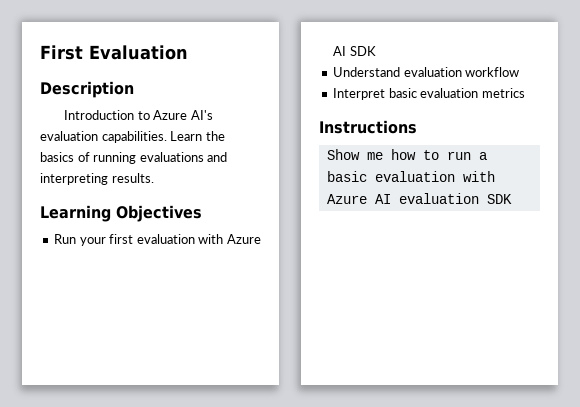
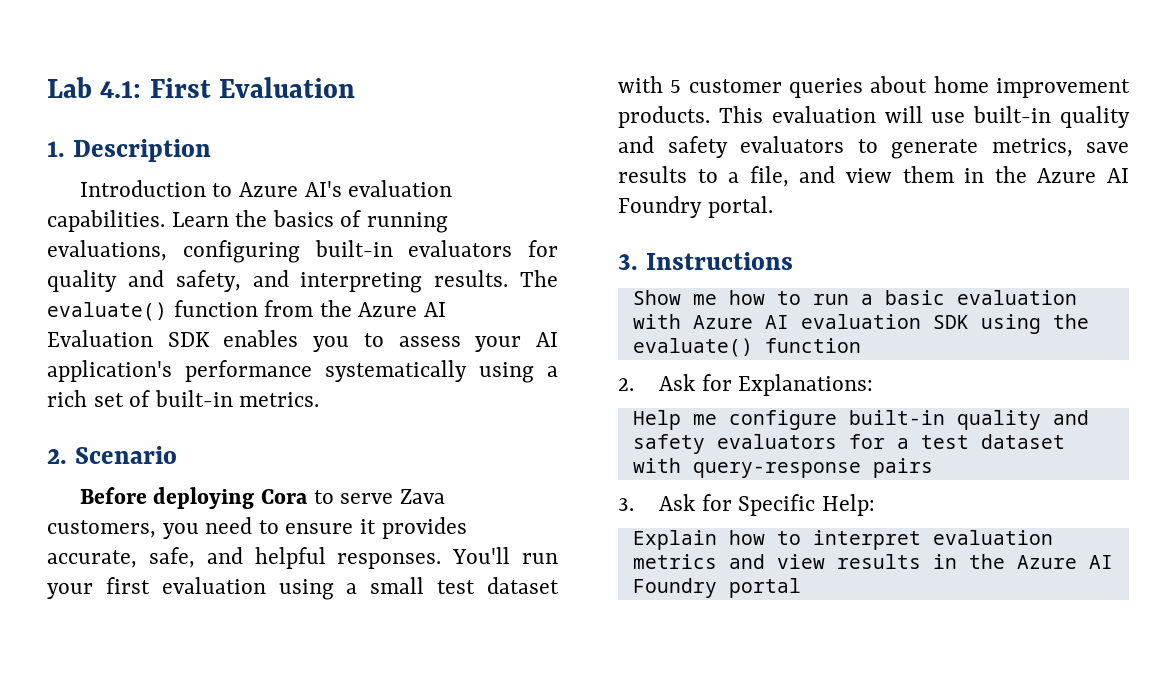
- First Evaluation
+ Lab 4.1: First Evaluation
- Description
+ 1. Description
- Learn the basics of running evaluations and interpreting results.
- Learning Objectives
- Run your first evaluation with Azure AI SDK
- Understand evaluation workflow
- Interpret basic evaluation metrics
- Instructions
+ Learn the basics of running evaluations, configuring built-in evaluators for quality and safety, and interpreting results. The evaluate() function from the Azure AI Evaluation SDK enables you to assess your AI application's performance systematically using a rich set of built-in metrics.
+ 2. Scenario
+ Before deploying Cora to serve Zava customers, you need to ensure it provides accurate, safe, and helpful responses. You'll run your first evaluation using a small test dataset with 5 customer queries about home improvement products. This evaluation will use built-in quality and safety evaluators to generate metrics, save results to a file, and view them in the Azure AI Foundry portal.
+ 3. Instructions
- Show me how to run a basic evaluation with Azure AI evaluation SDK
+ Show me how to run a basic evaluation with Azure AI evaluation SDK using the evaluate() function
+ 2. Ask for Explanations:
+ Help me configure built-in quality and safety evaluators for a test dataset with query-response pairs
+ 3. Ask for Specific Help:
+ Explain how to interpret evaluation metrics and view results in the Azure AI Foundry portal

